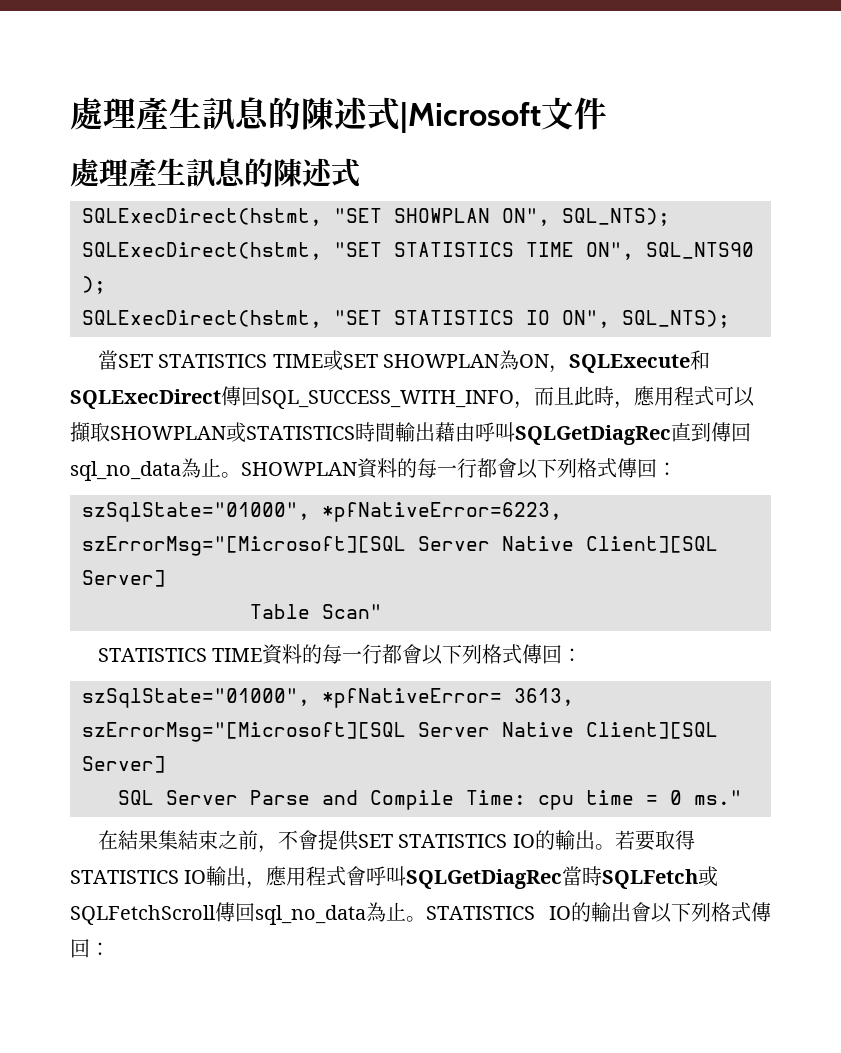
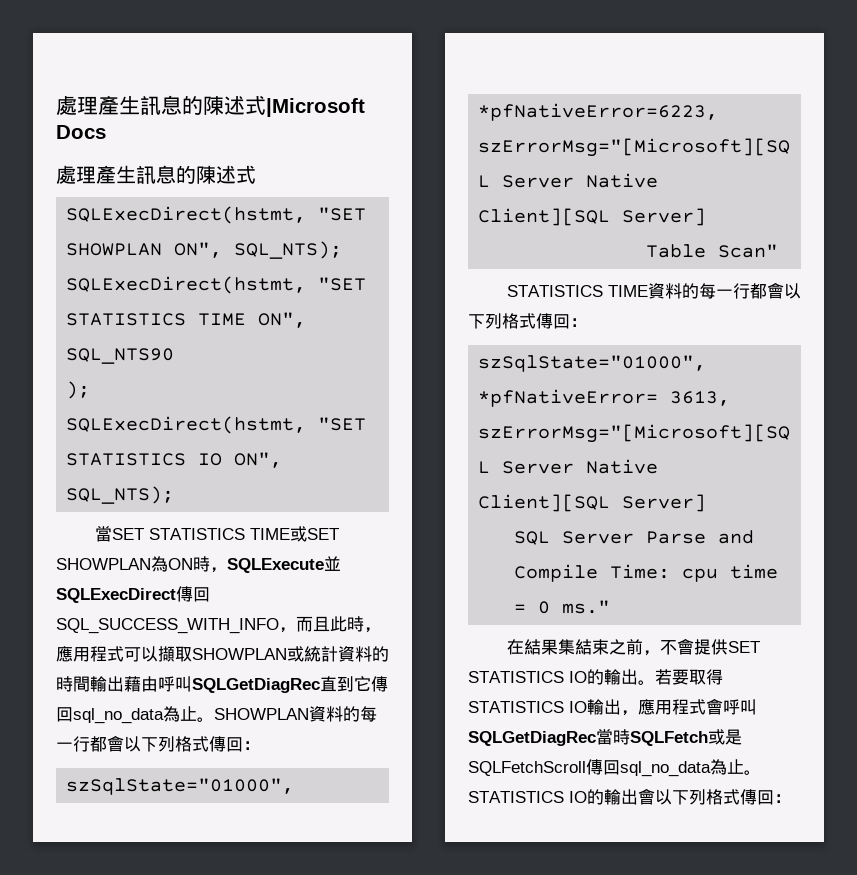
- 處理產生訊息的陳述式|Microsoft文件
+ 處理產生訊息的陳述式|Microsoft Docs
- 當SET STATISTICS TIME或SET SHOWPLAN為ON，SQLExecute和SQLExecDirect傳回SQL_SUCCESS_WITH_INFO，而且此時，應用程式可以擷取SHOWPLAN或STATISTICS時間輸出藉由呼叫SQLGetDiagRec直到傳回sql_no_data為止。
+ 當SET STATISTICS TIME或SET SHOWPLAN為ON時，SQLExecute並SQLExecDirect傳回SQL_SUCCESS_WITH_INFO，而且此時，應用程式可以擷取SHOWPLAN或統計資料的時間輸出藉由呼叫SQLGetDiagRec直到它傳回sql_no_data為止。
- 若要取得STATISTICS IO輸出，應用程式會呼叫SQLGetDiagRec當時SQLFetch或SQLFetchScroll傳回sql_no_data為止。
+ 若要取得STATISTICS IO輸出，應用程式會呼叫SQLGetDiagRec當時SQLFetch或是SQLFetchScroll傳回sql_no_data為止。

